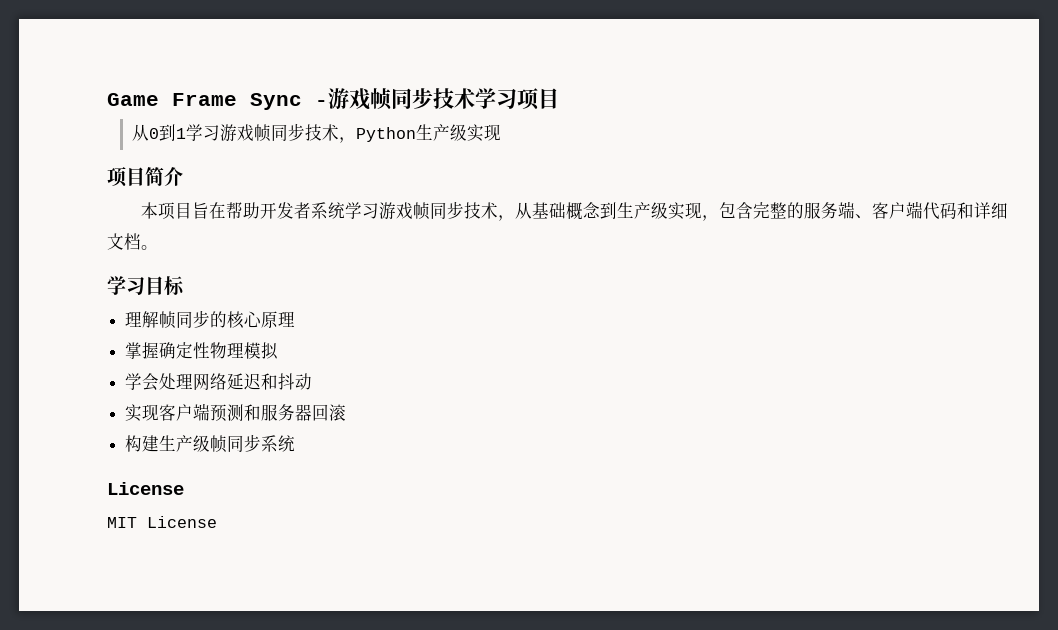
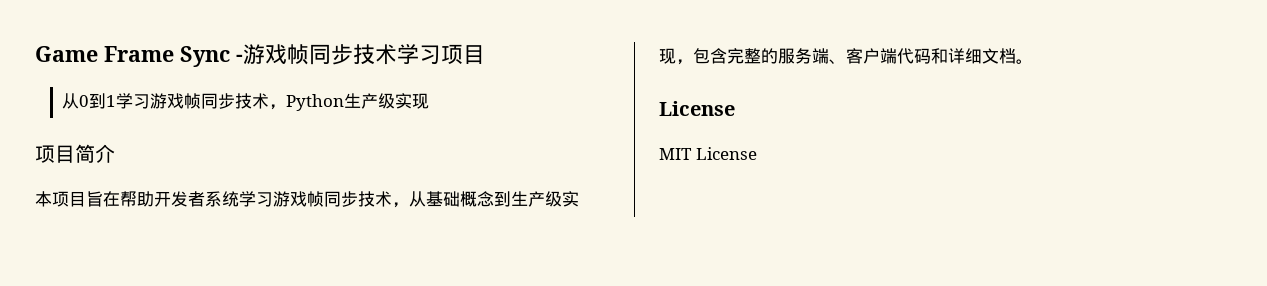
- 学习目标
- 理解帧同步的核心原理
- 掌握确定性物理模拟
- 学会处理网络延迟和抖动
- 实现客户端预测和服务器回滚
- 构建生产级帧同步系统

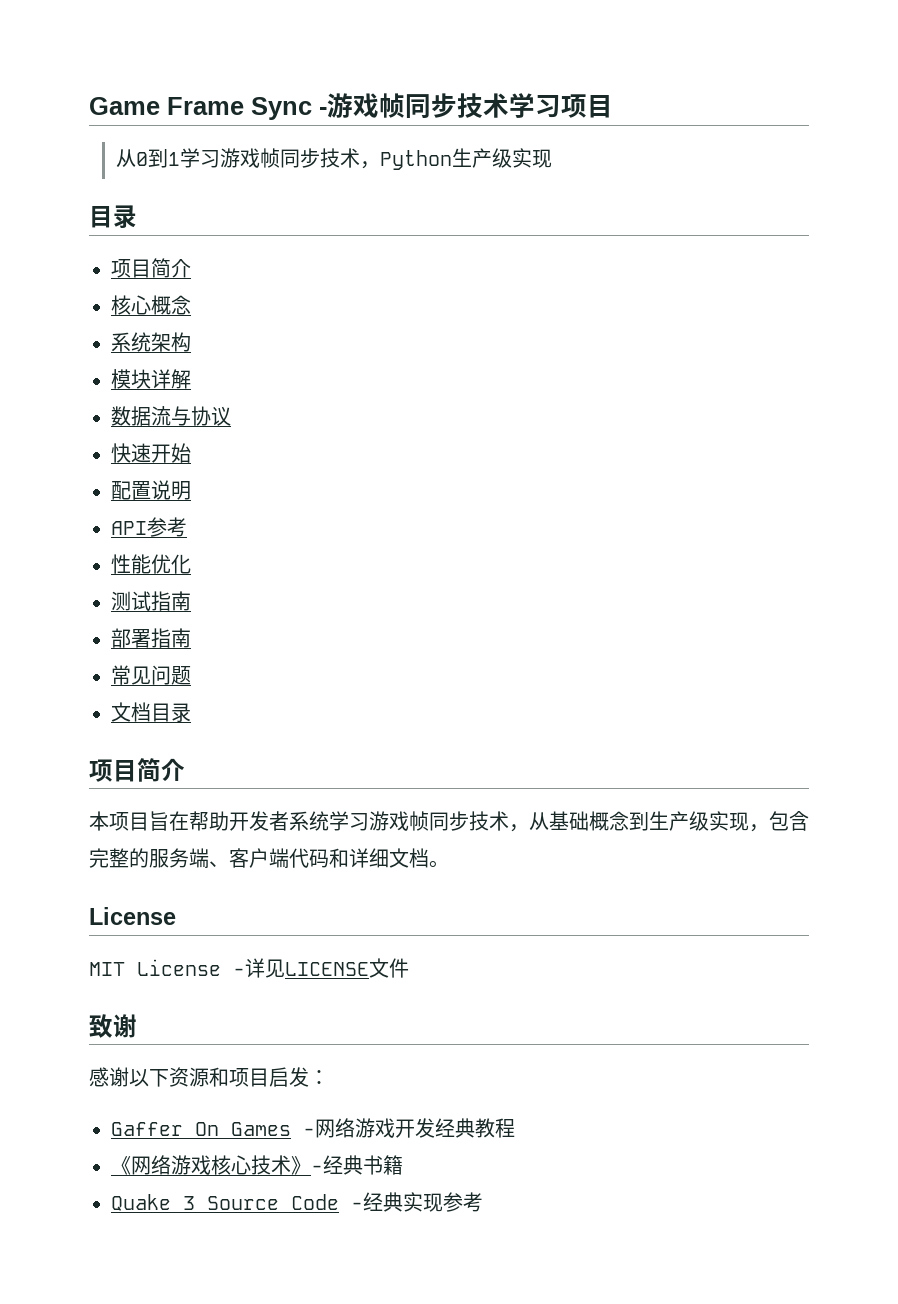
  从0到1学习游戏帧同步技术，Python生产级实现
+ 目录
+ 项目简介
+ 核心概念
+ 系统架构
+ 模块详解
+ 数据流与协议
+ 快速开始
+ 配置说明
+ API参考
+ 性能优化
+ 测试指南
+ 部署指南
+ 常见问题
+ 文档目录
- MIT License
+ MIT License -详见LICENSE文件
+ 致谢
+ 感谢以下资源和项目启发：
+ Gaffer On Games -网络游戏开发经典教程
+ 《网络游戏核心技术》-经典书籍
+ Quake 3 Source Code -经典实现参考

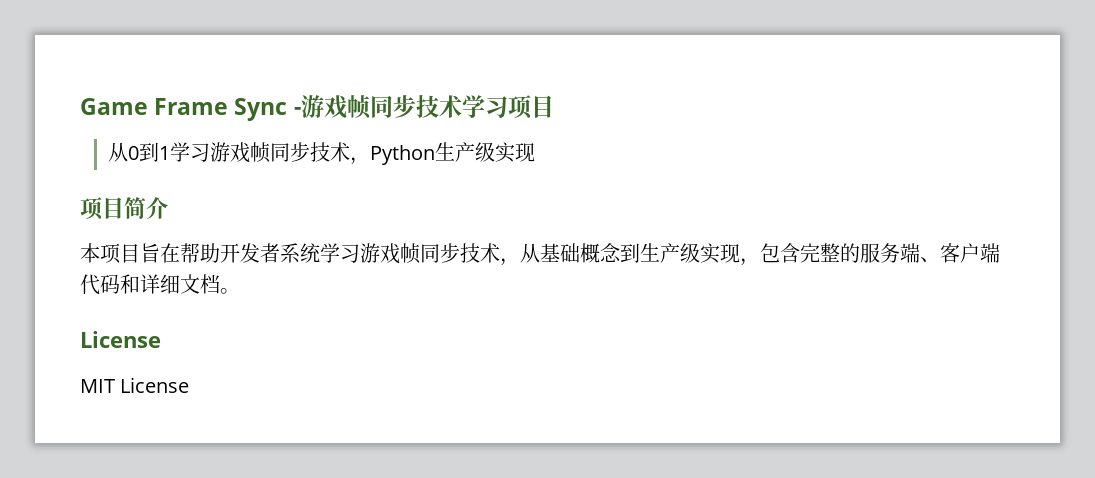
  从0到1学习游戏帧同步技术，Python生产级实现
- 目录
- 项目简介
- 核心概念
- 系统架构
- 模块详解
- 数据流与协议
- 快速开始
- 配置说明
- API参考
- 性能优化
- 测试指南
- 部署指南
- 常见问题
- 文档目录
- MIT License -详见LICENSE文件
- 致谢
- 感谢以下资源和项目启发：
- Gaffer On Games -网络游戏开发经典教程
- 《网络游戏核心技术》-经典书籍
- Quake 3 Source Code -经典实现参考
+ MIT License

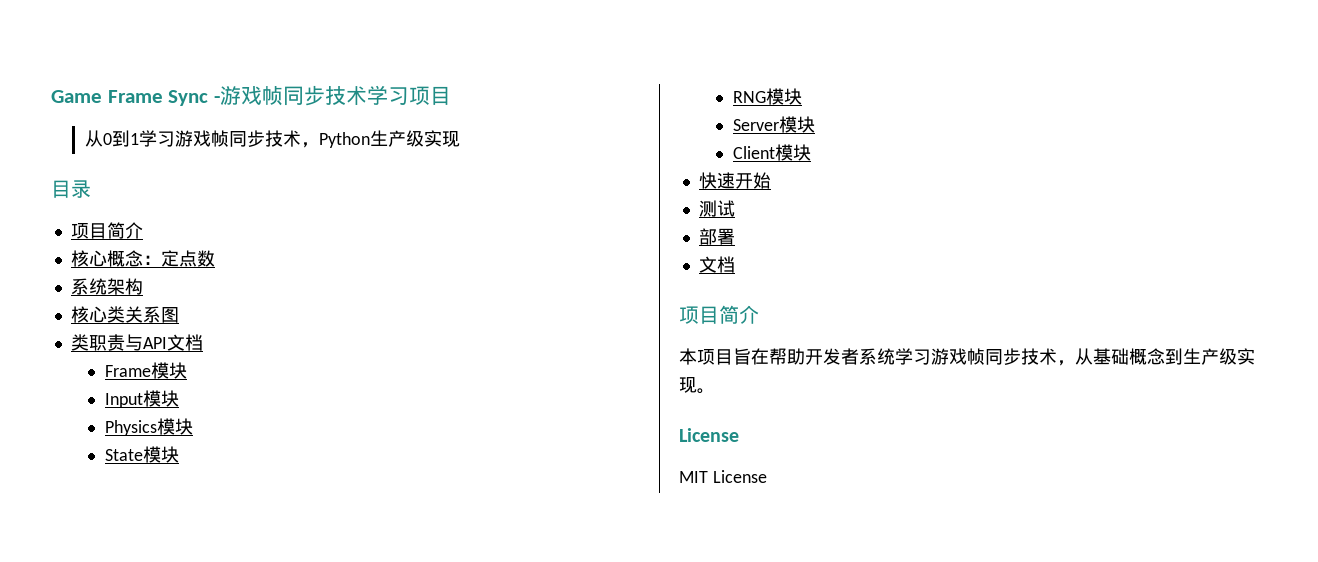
+ 目录
+ 项目简介
+ 核心概念：定点数
+ 系统架构
+ 核心类关系图
+ 类职责与API文档
+ Frame模块
+ Input模块
+ Physics模块
+ State模块
+ RNG模块
+ Server模块
+ Client模块
+ 快速开始
+ 测试
+ 部署
+ 文档
- 本项目旨在帮助开发者系统学习游戏帧同步技术，从基础概念到生产级实现，包含完整的服务端、客户端代码和详细文档。
+ 本项目旨在帮助开发者系统学习游戏帧同步技术，从基础概念到生产级实现。

